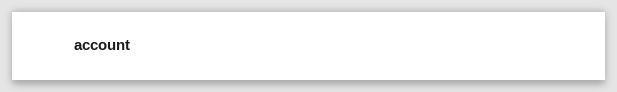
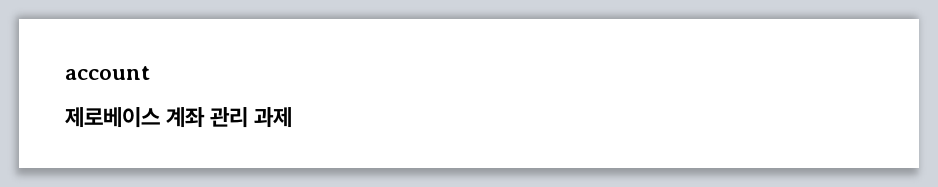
+ 제로베이스 계좌 관리 과제

